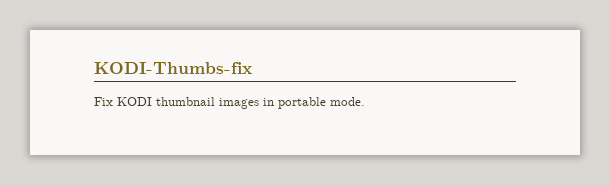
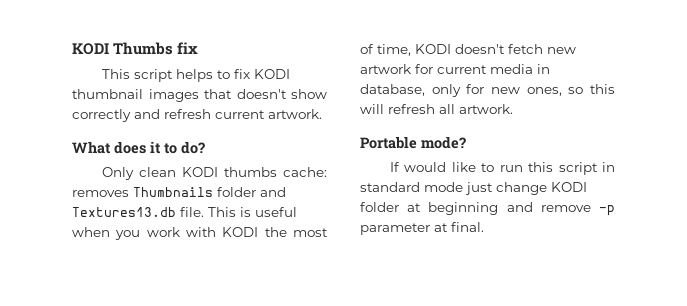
- KODI-Thumbs-fix
- Fix KODI thumbnail images in portable mode.
+ KODI Thumbs fix
+ This script helps to fix KODI thumbnail images that doesn't show correctly and refresh current artwork.
+ What does it to do?
+ Only clean KODI thumbs cache: removes Thumbnails folder and Textures13.db file. This is useful when you work with KODI the most of time, KODI doesn't fetch new artwork for current media in database, only for new ones, so this will refresh all artwork.
+ Portable mode?
+ If would like to run this script in standard mode just change KODI folder at beginning and remove -p parameter at final.

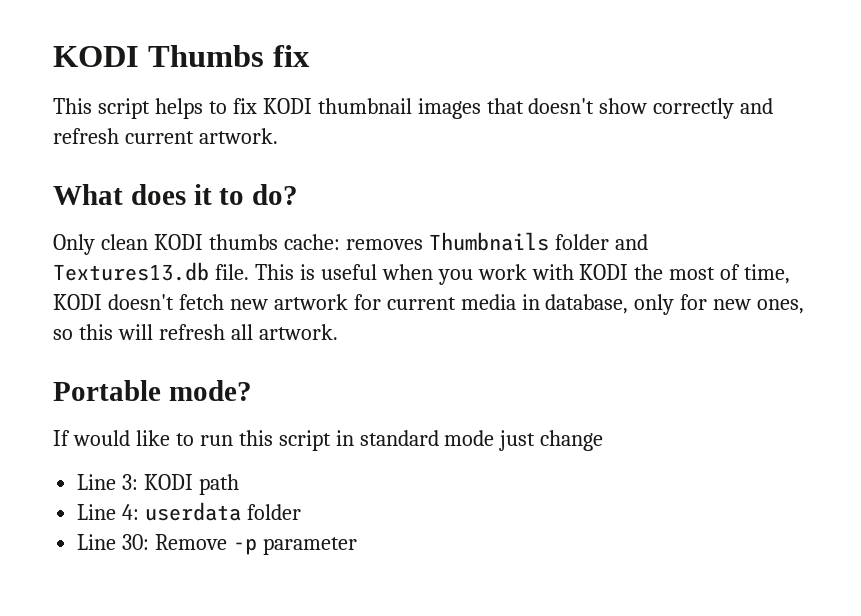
- If would like to run this script in standard mode just change KODI folder at beginning and remove -p parameter at final.
+ If would like to run this script in standard mode just change
+ Line 3: KODI path
+ Line 4: userdata folder
+ Line 30: Remove -p parameter

